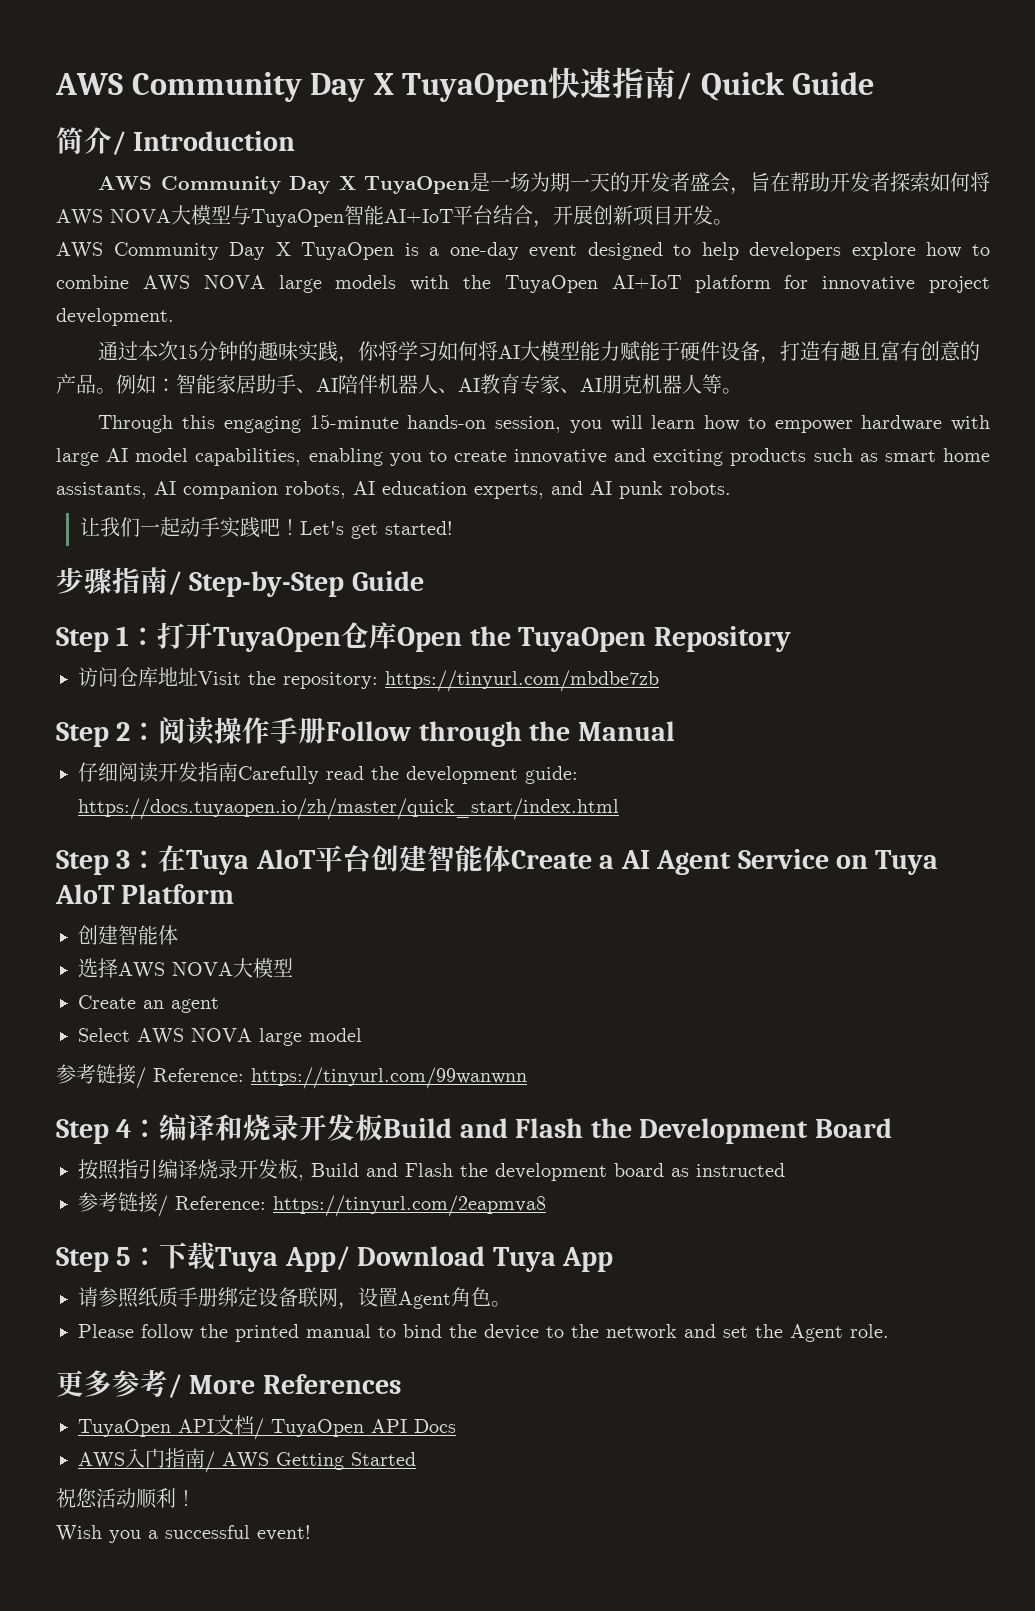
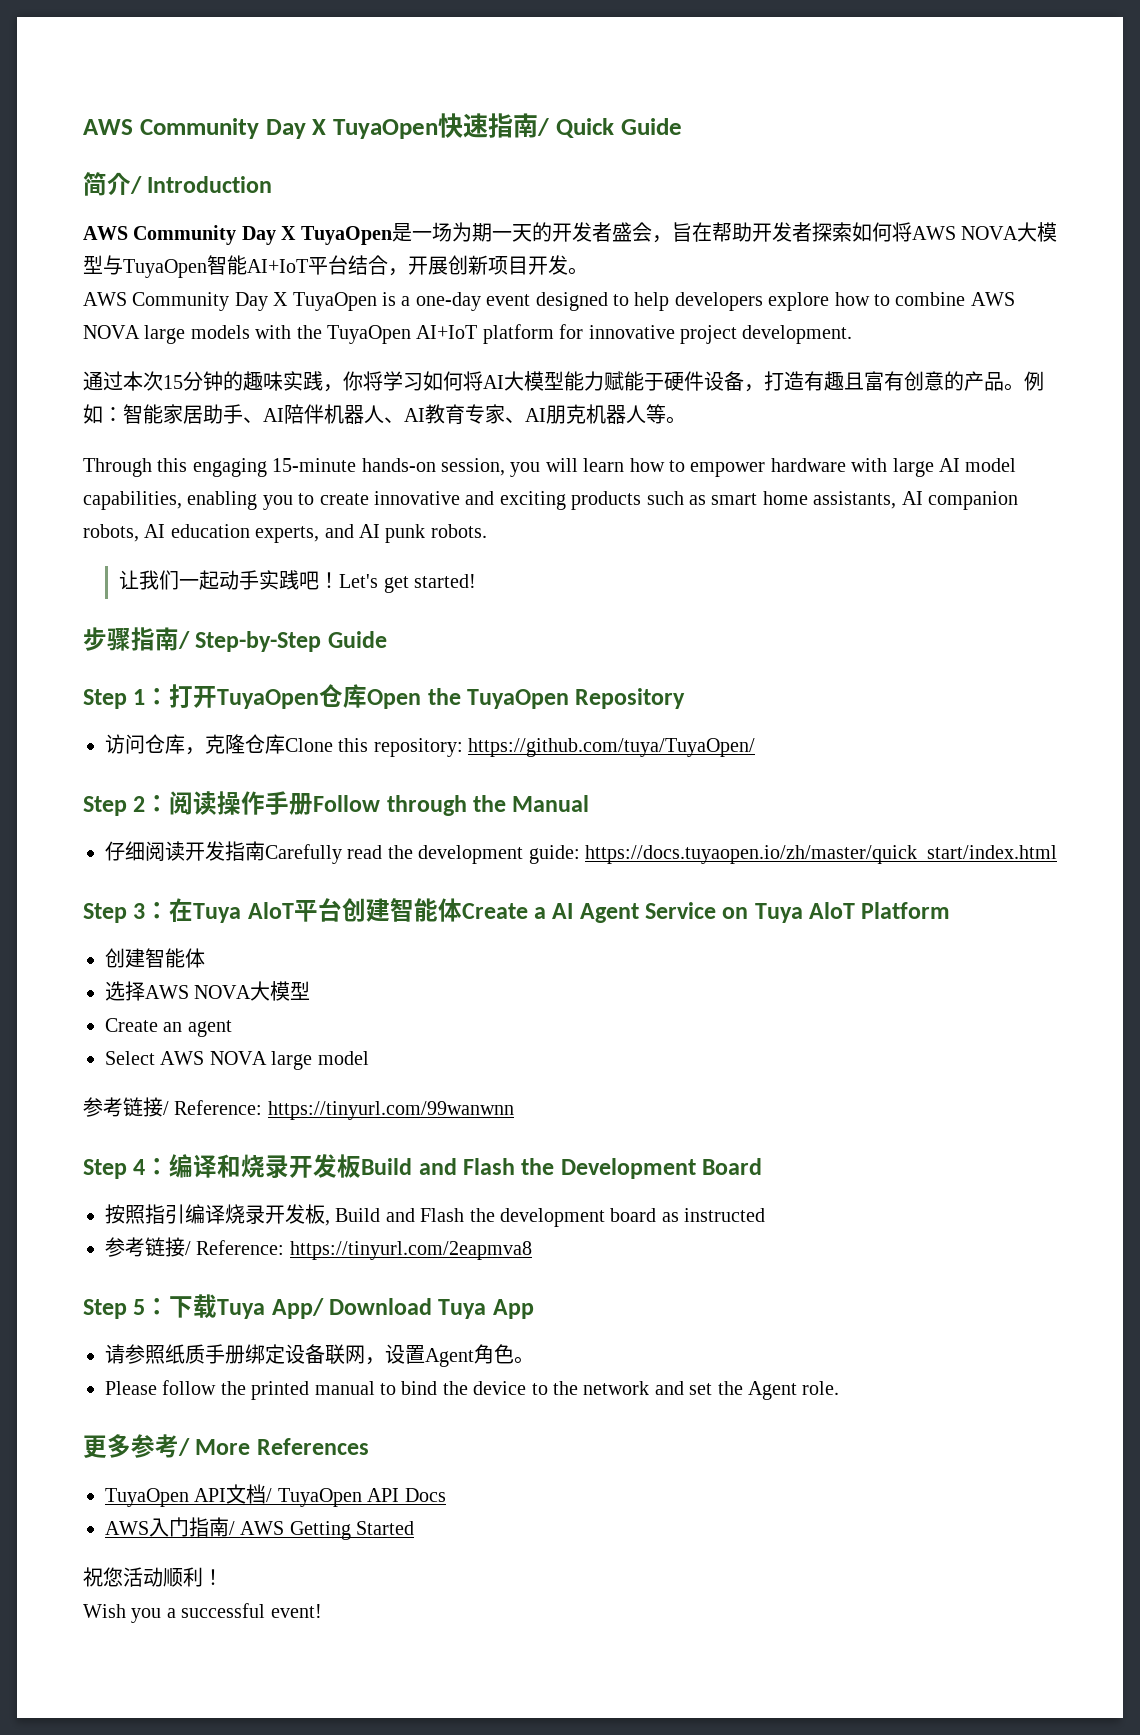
- 访问仓库地址Visit the repository: https://tinyurl.com/mbdbe7zb
+ 访问仓库，克隆仓库Clone this repository: https://github.com/tuya/TuyaOpen/

